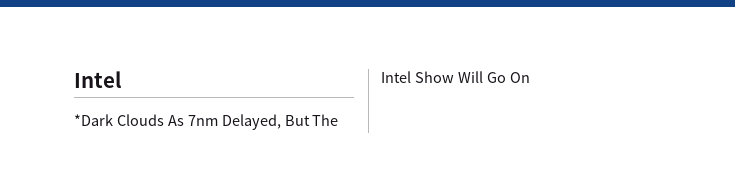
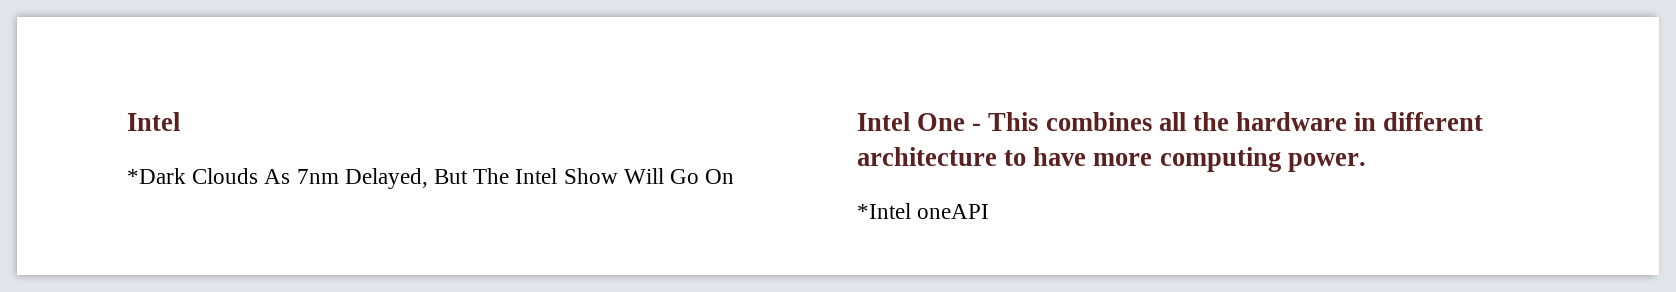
+ Intel One - This combines all the hardware in different architecture to have more computing power.
+ *Intel oneAPI

